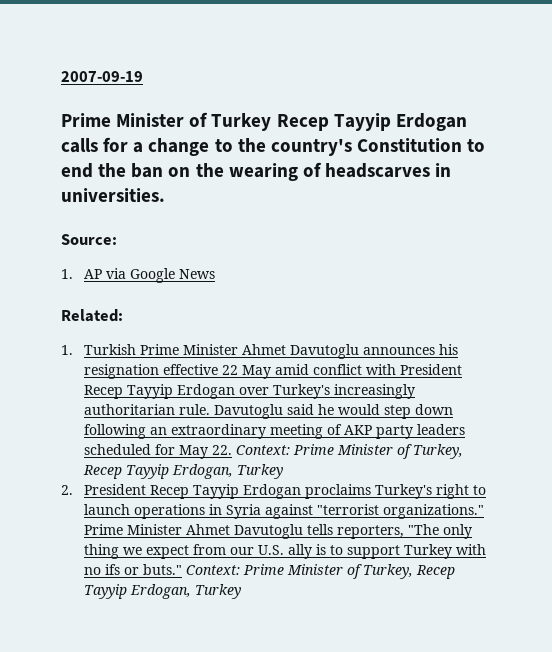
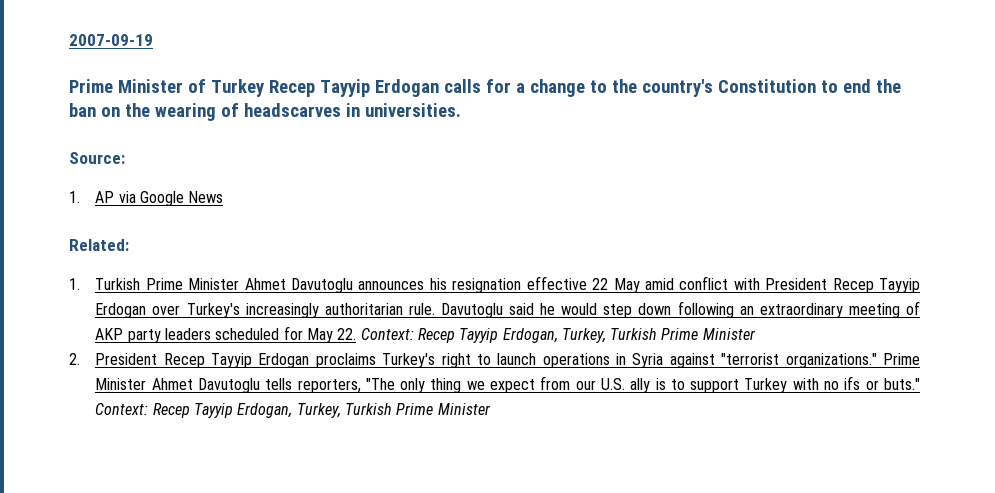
- Davutoglu said he would step down following an extraordinary meeting of AKP party leaders scheduled for May 22. Context: Prime Minister of Turkey, Recep Tayyip Erdogan, Turkey
+ Davutoglu said he would step down following an extraordinary meeting of AKP party leaders scheduled for May 22. Context: Recep Tayyip Erdogan, Turkey, Turkish Prime Minister
- Prime Minister Ahmet Davutoglu tells reporters, "The only thing we expect from our U.S. ally is to support Turkey with no ifs or buts." Context: Prime Minister of Turkey, Recep Tayyip Erdogan, Turkey
+ Prime Minister Ahmet Davutoglu tells reporters, "The only thing we expect from our U.S. ally is to support Turkey with no ifs or buts." Context: Recep Tayyip Erdogan, Turkey, Turkish Prime Minister

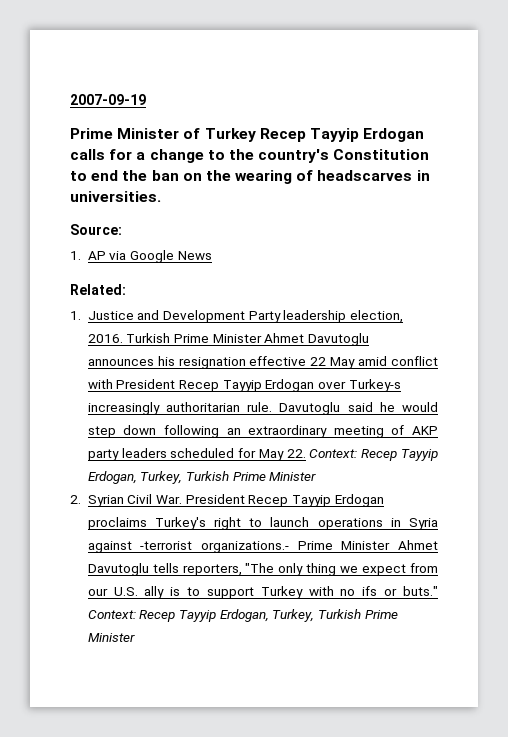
- 1. Turkish Prime Minister Ahmet Davutoglu announces his resignation effective 22 May amid conflict with President Recep Tayyip Erdogan over Turkey's increasingly authoritarian rule.
+ 1. Justice and Development Party leadership election, 2016. Turkish Prime Minister Ahmet Davutoglu announces his resignation effective 22 May amid conflict with President Recep Tayyip Erdogan over Turkey-s increasingly authoritarian rule.
- 2. President Recep Tayyip Erdogan proclaims Turkey's right to launch operations in Syria against "terrorist organizations." Prime Minister Ahmet Davutoglu tells reporters, "The only thing we expect from our U.S. ally is to support Turkey with no ifs or buts."
+ 2. Syrian Civil War. President Recep Tayyip Erdogan proclaims Turkey's right to launch operations in Syria against -terrorist organizations.- Prime Minister Ahmet Davutoglu tells reporters, "The only thing we expect from our U.S. ally is to support Turkey with no ifs or buts."

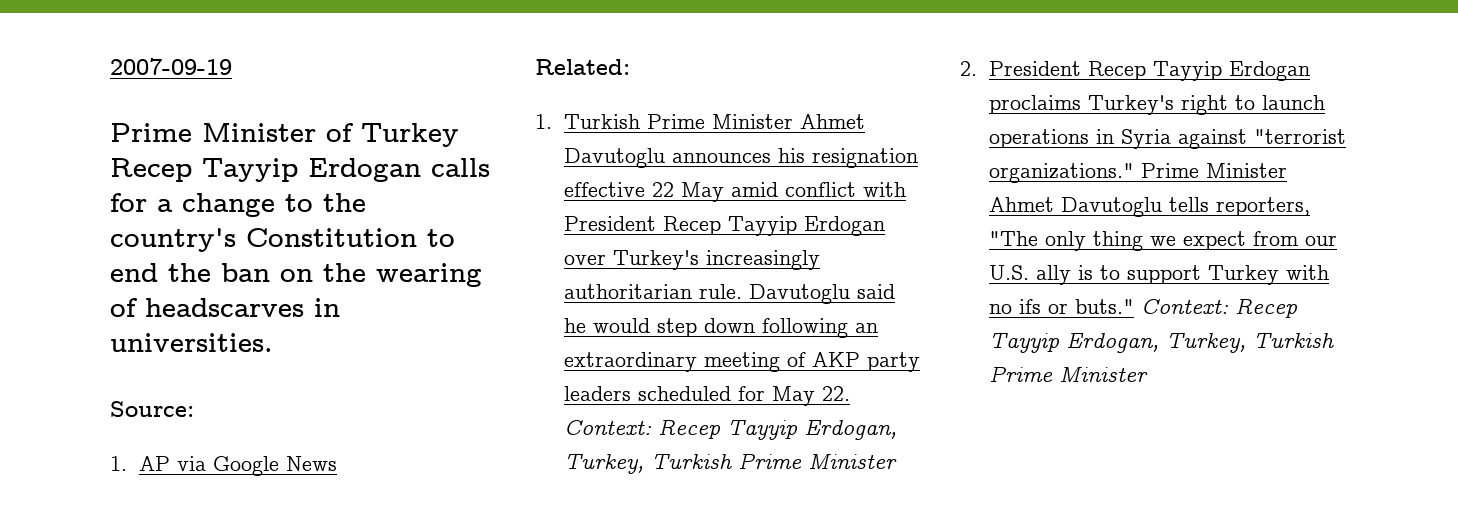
- 1. Justice and Development Party leadership election, 2016. Turkish Prime Minister Ahmet Davutoglu announces his resignation effective 22 May amid conflict with President Recep Tayyip Erdogan over Turkey-s increasingly authoritarian rule.
+ 1. Turkish Prime Minister Ahmet Davutoglu announces his resignation effective 22 May amid conflict with President Recep Tayyip Erdogan over Turkey's increasingly authoritarian rule.
- 2. Syrian Civil War. President Recep Tayyip Erdogan proclaims Turkey's right to launch operations in Syria against -terrorist organizations.- Prime Minister Ahmet Davutoglu tells reporters, "The only thing we expect from our U.S. ally is to support Turkey with no ifs or buts."
+ 2. President Recep Tayyip Erdogan proclaims Turkey's right to launch operations in Syria against "terrorist organizations." Prime Minister Ahmet Davutoglu tells reporters, "The only thing we expect from our U.S. ally is to support Turkey with no ifs or buts."

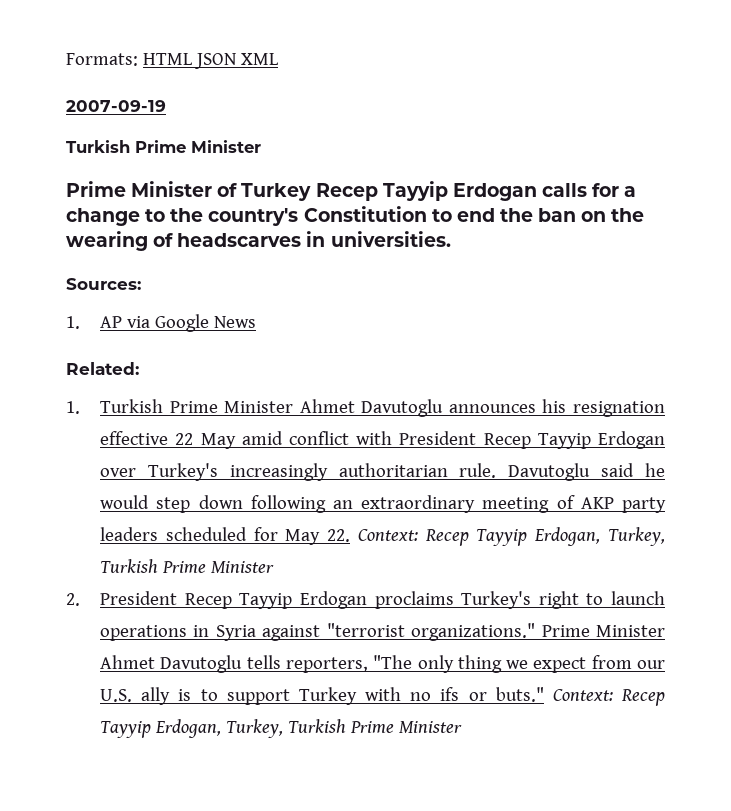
+ Formats: HTML JSON XML
  2007-09-19
+ Turkish Prime Minister
- Source:
+ Sources:

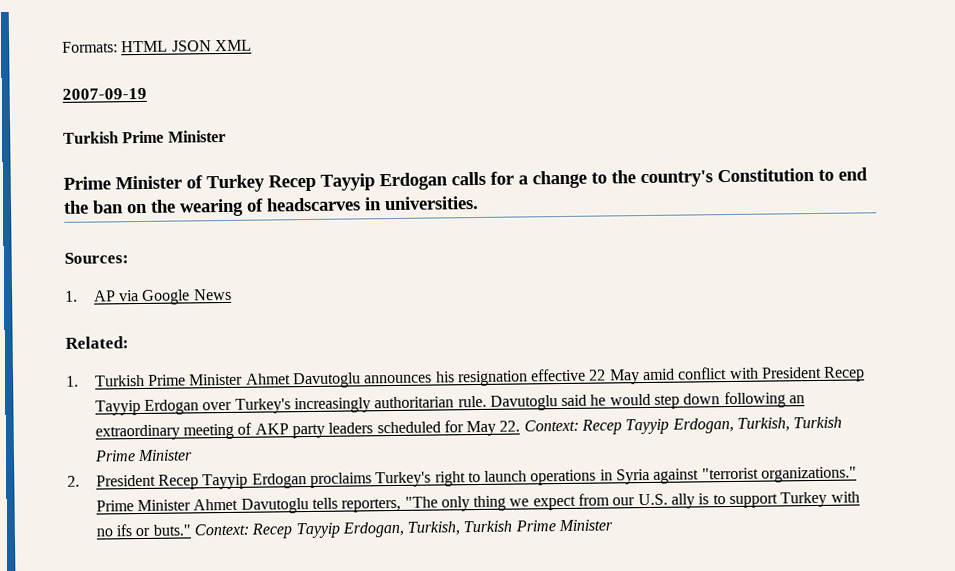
- Davutoglu said he would step down following an extraordinary meeting of AKP party leaders scheduled for May 22. Context: Recep Tayyip Erdogan, Turkey, Turkish Prime Minister
+ Davutoglu said he would step down following an extraordinary meeting of AKP party leaders scheduled for May 22. Context: Recep Tayyip Erdogan, Turkish, Turkish Prime Minister
- Prime Minister Ahmet Davutoglu tells reporters, "The only thing we expect from our U.S. ally is to support Turkey with no ifs or buts." Context: Recep Tayyip Erdogan, Turkey, Turkish Prime Minister
+ Prime Minister Ahmet Davutoglu tells reporters, "The only thing we expect from our U.S. ally is to support Turkey with no ifs or buts." Context: Recep Tayyip Erdogan, Turkish, Turkish Prime Minister

